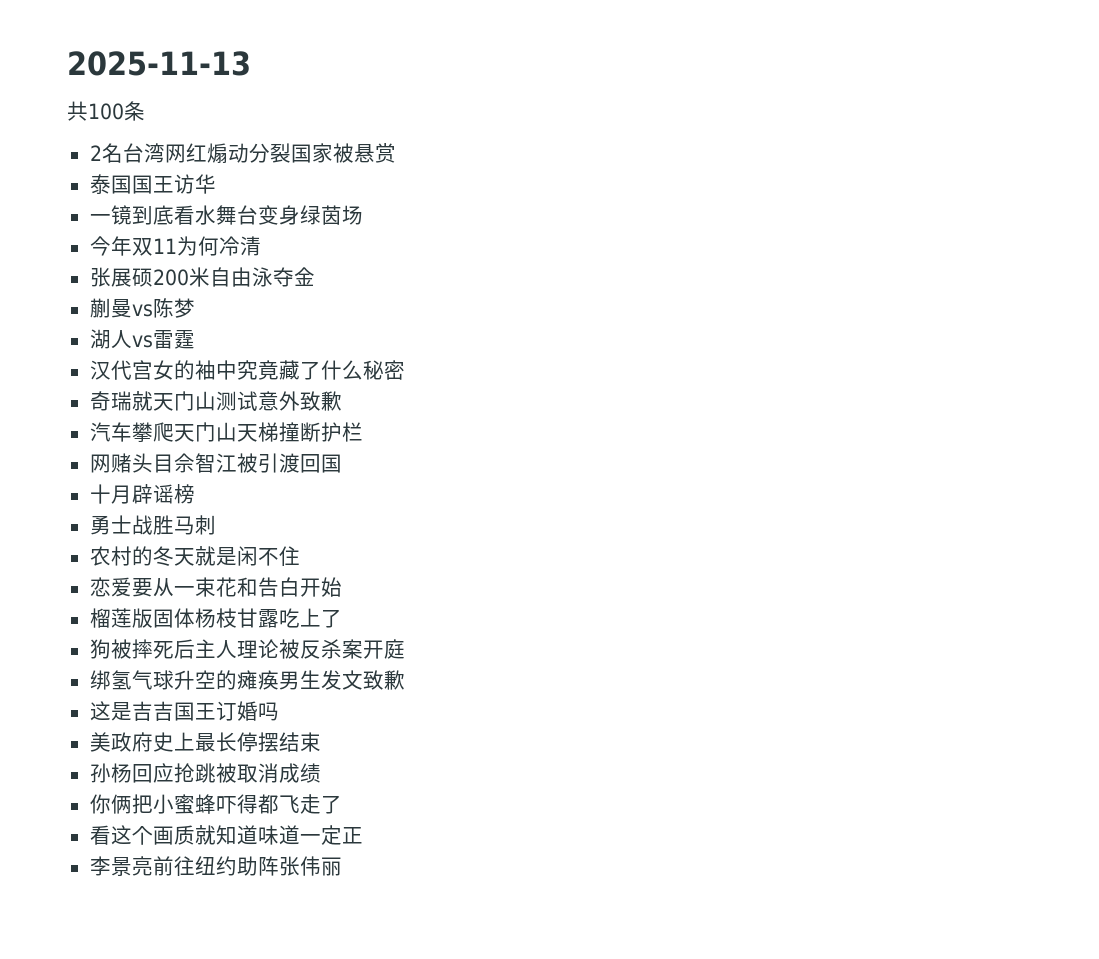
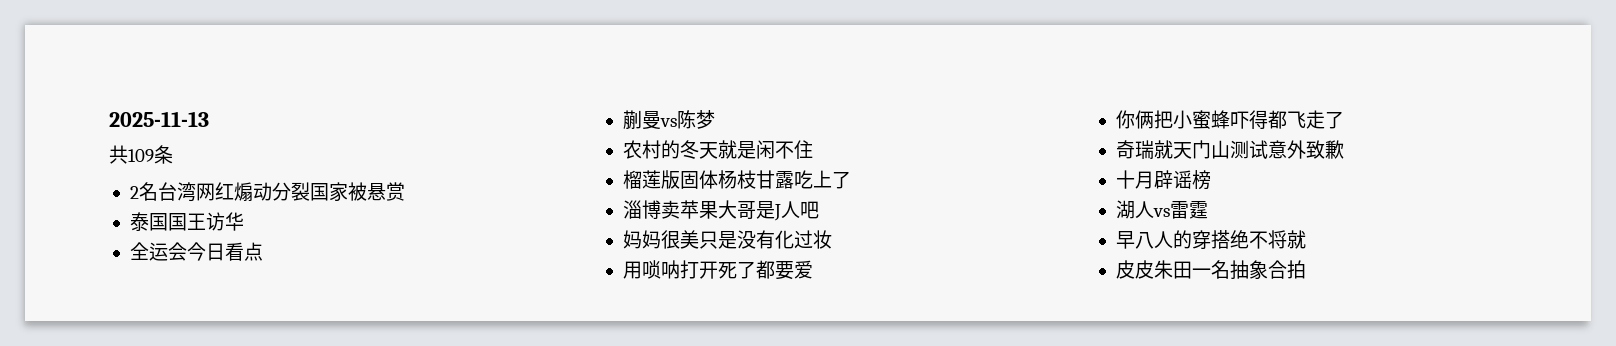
- 共100条
+ 共109条
- 一镜到底看水舞台变身绿茵场
- 今年双11为何冷清
- 张展硕200米自由泳夺金
+ 全运会今日看点
  蒯曼vs陈梦
- 湖人vs雷霆
- 汉代宫女的袖中究竟藏了什么秘密
+ 农村的冬天就是闲不住
+ 榴莲版固体杨枝甘露吃上了
+ 淄博卖苹果大哥是J人吧
+ 妈妈很美只是没有化过妆
+ 用唢呐打开死了都要爱
+ 你俩把小蜜蜂吓得都飞走了
- 汽车攀爬天门山天梯撞断护栏
- 网赌头目佘智江被引渡回国
  十月辟谣榜
- 勇士战胜马刺
- 农村的冬天就是闲不住
- 恋爱要从一束花和告白开始
- 榴莲版固体杨枝甘露吃上了
- 狗被摔死后主人理论被反杀案开庭
- 绑氢气球升空的瘫痪男生发文致歉
- 这是吉吉国王订婚吗
- 美政府史上最长停摆结束
- 孙杨回应抢跳被取消成绩
- 你俩把小蜜蜂吓得都飞走了
- 看这个画质就知道味道一定正
- 李景亮前往纽约助阵张伟丽
+ 湖人vs雷霆
+ 早八人的穿搭绝不将就
+ 皮皮朱田一名抽象合拍

